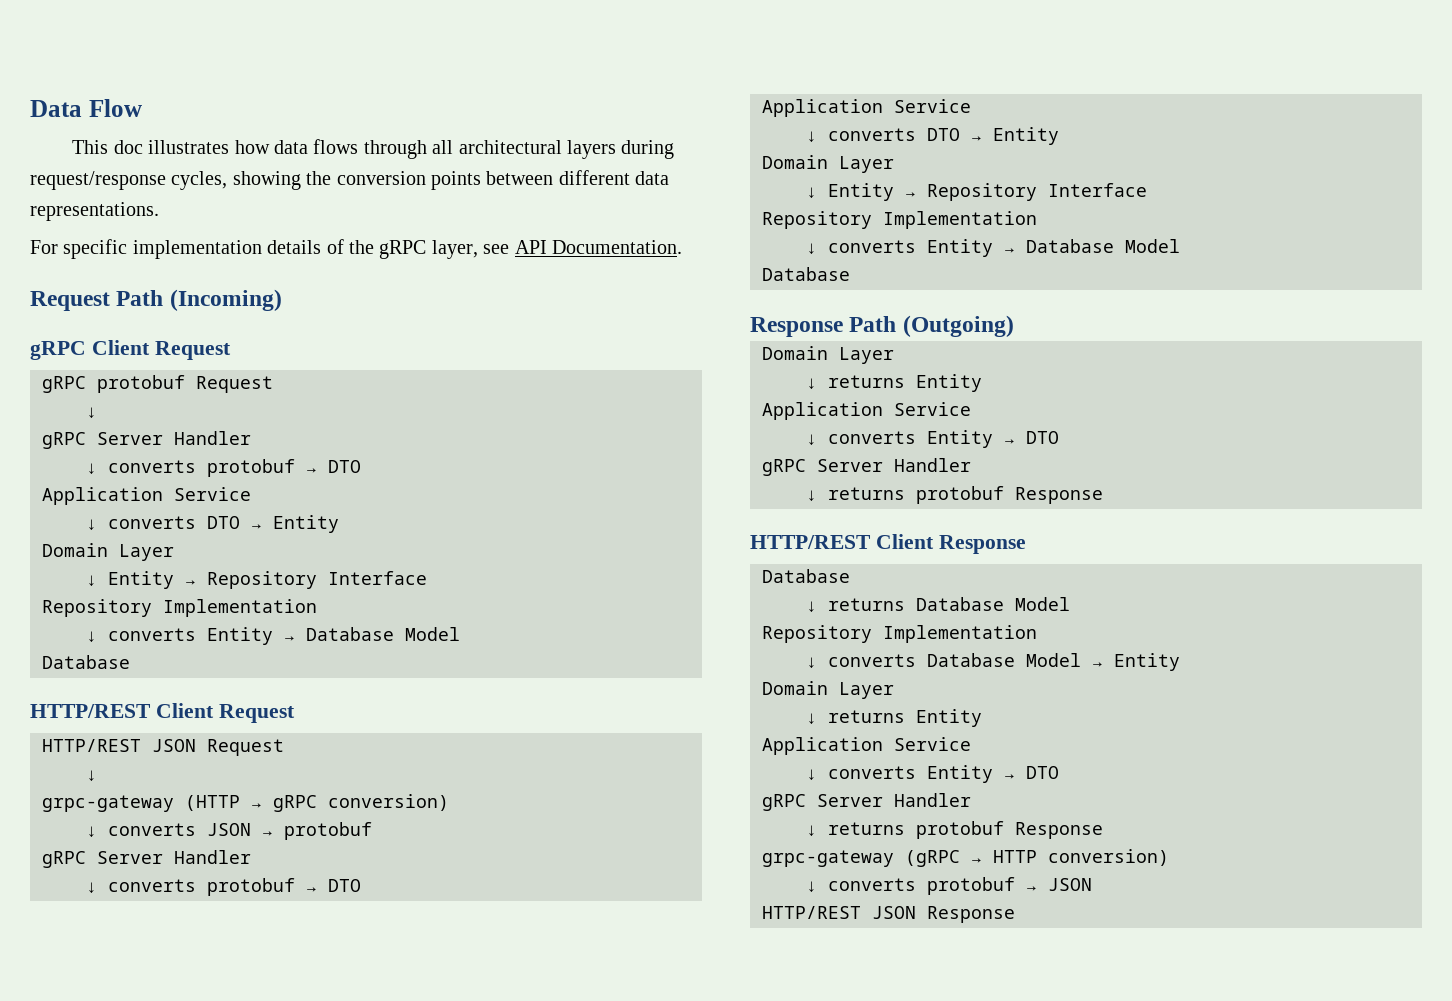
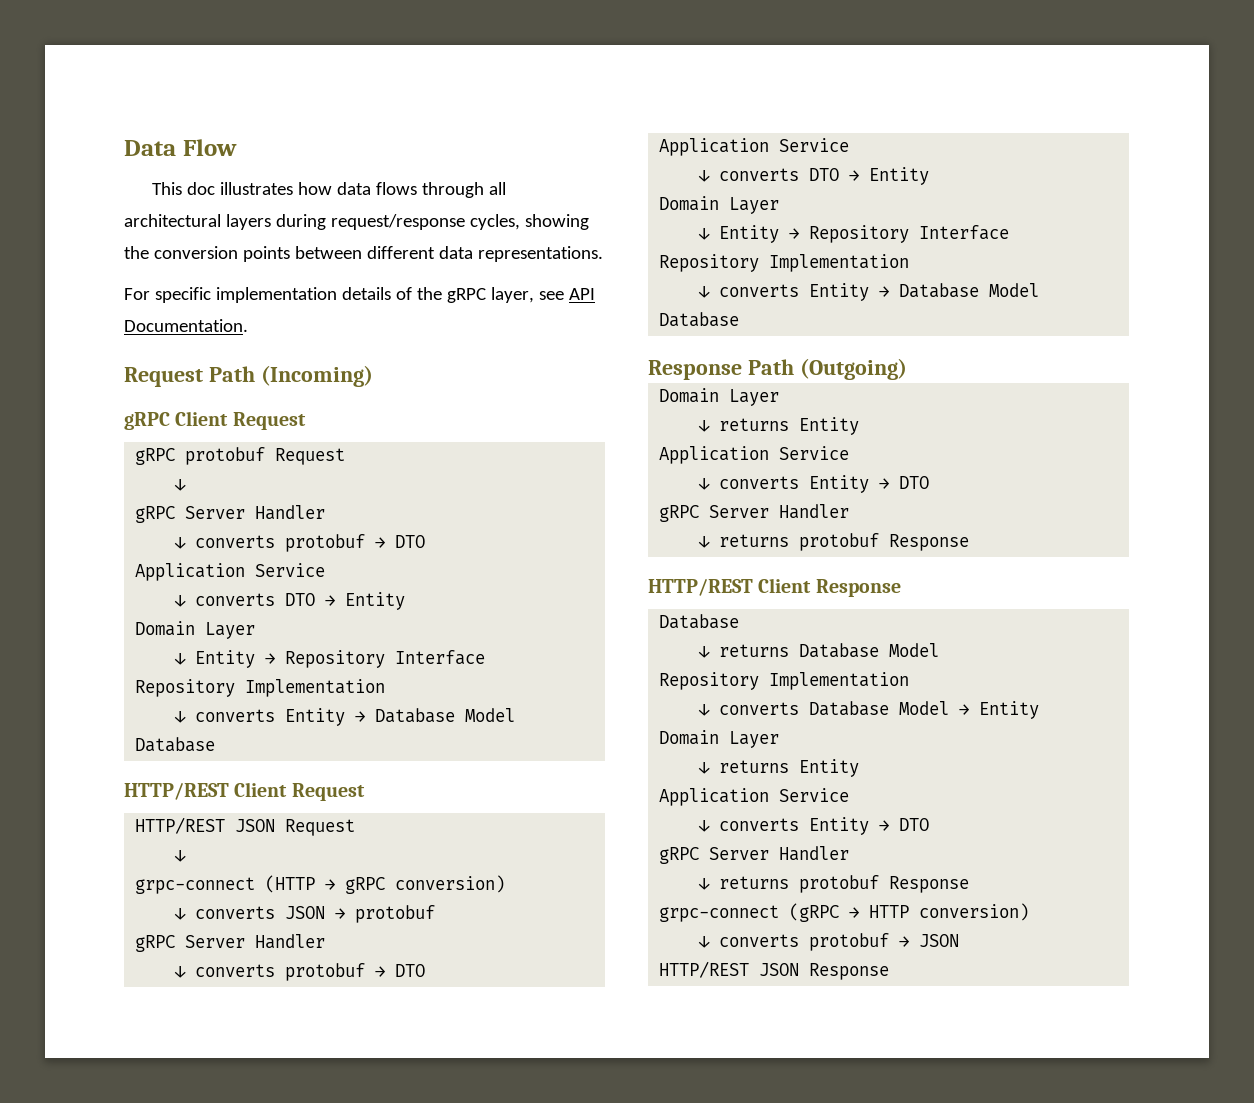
- grpc-gateway (HTTP → gRPC conversion)
+ grpc-connect (HTTP → gRPC conversion)
- grpc-gateway (gRPC → HTTP conversion)
+ grpc-connect (gRPC → HTTP conversion)

